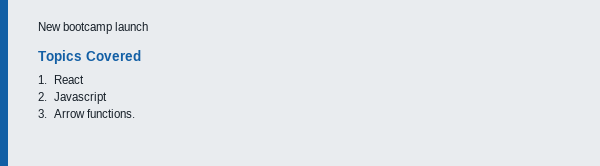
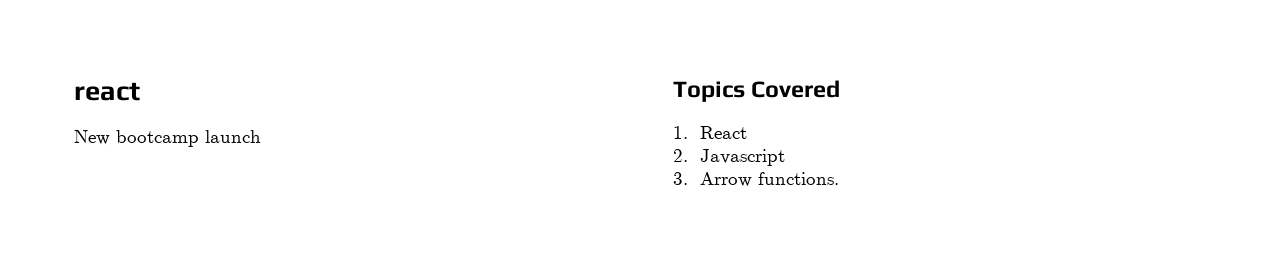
+ react

